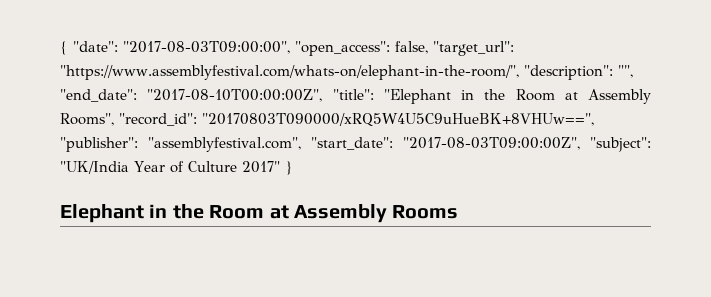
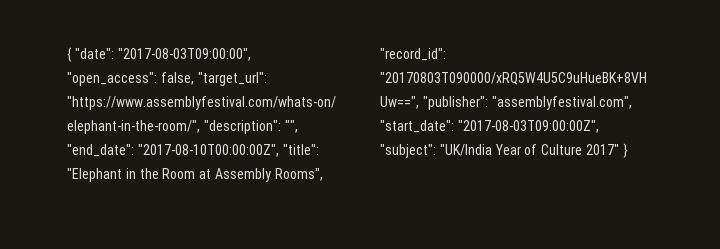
- Elephant in the Room at Assembly Rooms

